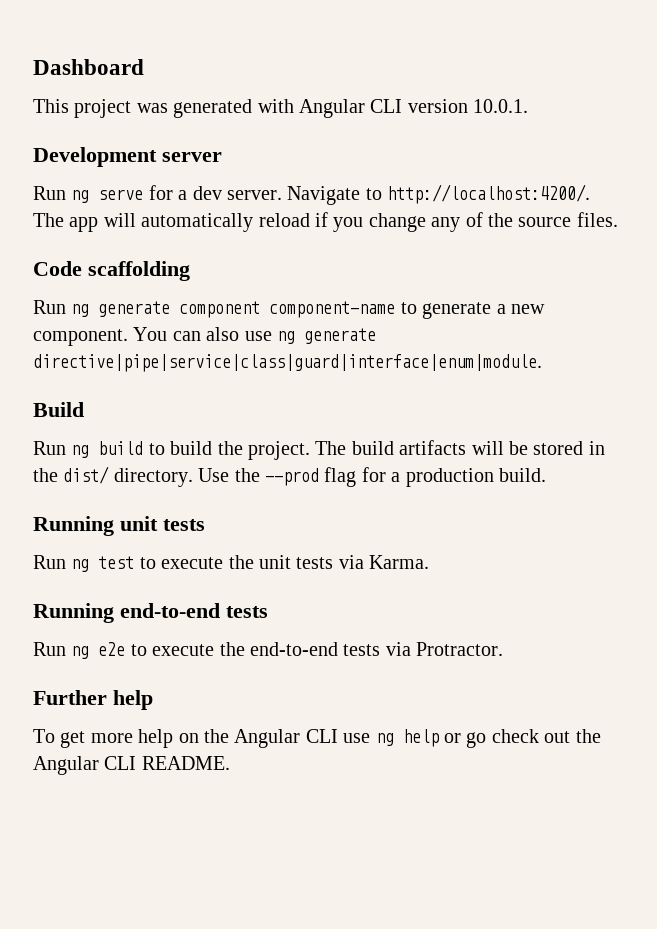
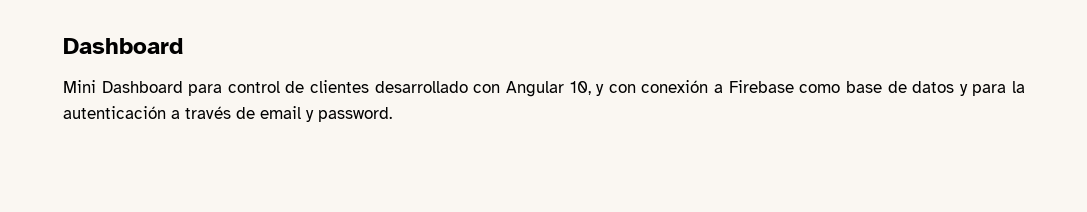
- This project was generated with Angular CLI version 10.0.1.
- Development server
- Run ng serve for a dev server. Navigate to http://localhost:4200/. The app will automatically reload if you change any of the source files.
- Code scaffolding
- Run ng generate component component-name to generate a new component. You can also use ng generate directive|pipe|service|class|guard|interface|enum|module.
- Build
- Run ng build to build the project. The build artifacts will be stored in the dist/ directory. Use the --prod flag for a production build.
- Running unit tests
- Run ng test to execute the unit tests via Karma.
- Running end-to-end tests
- Run ng e2e to execute the end-to-end tests via Protractor.
- Further help
- To get more help on the Angular CLI use ng help or go check out the Angular CLI README.
+ Mini Dashboard para control de clientes desarrollado con Angular 10, y con conexión a Firebase como base de datos y para la autenticación a través de email y password.

